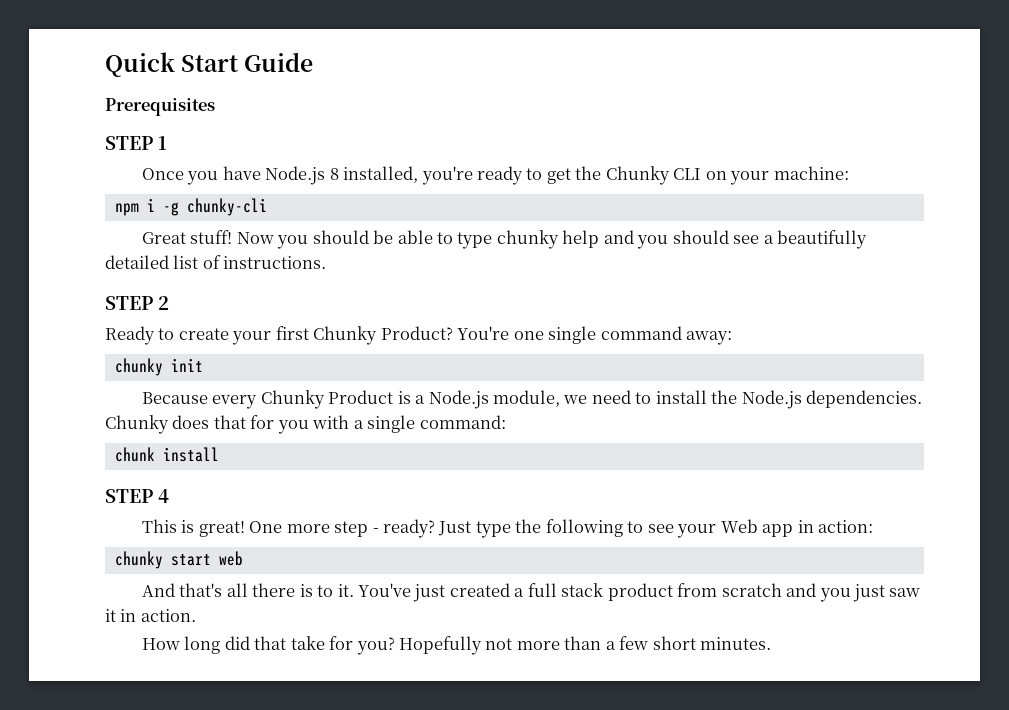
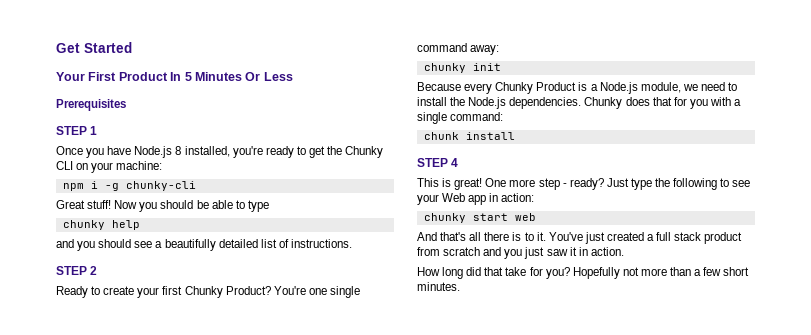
- Quick Start Guide
+ Get Started
+ Your First Product In 5 Minutes Or Less
- Now you should be able to type chunky help and you should see a beautifully detailed list of instructions.
+ Now you should be able to type
+ chunky help
+ and you should see a beautifully detailed list of instructions.

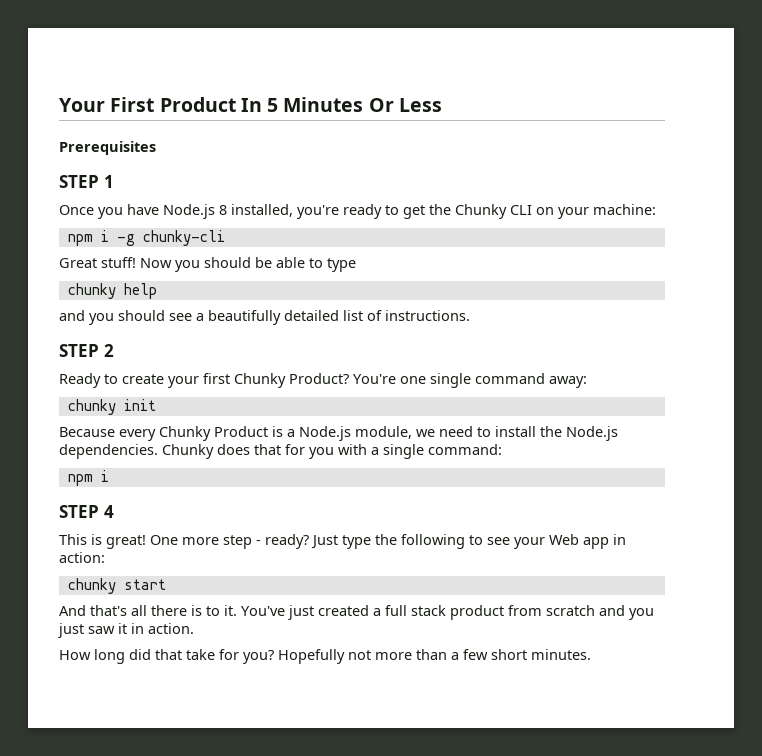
- Get Started
  Chunky does that for you with a single command:
- chunk install
+ npm i
- chunky start web
+ chunky start

